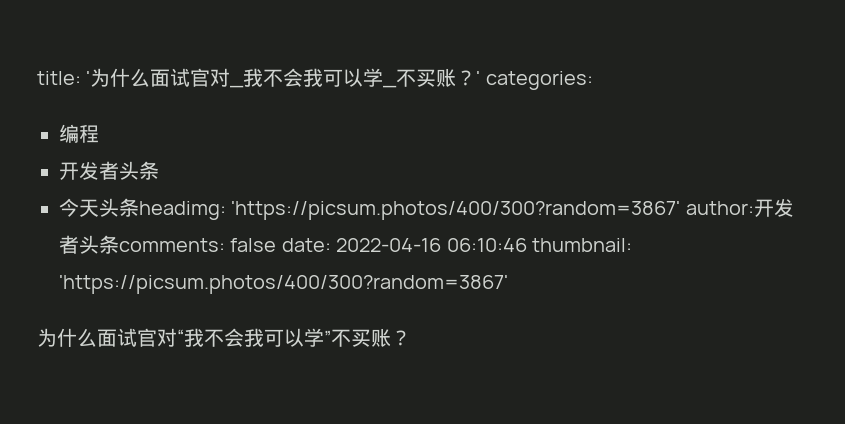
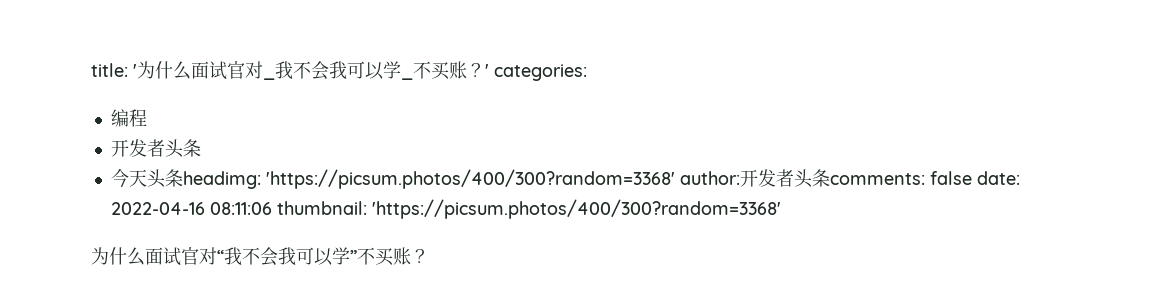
- 今天头条headimg: 'https://picsum.photos/400/300?random=3867' author:开发者头条comments: false date: 2022-04-16 06:10:46 thumbnail: 'https://picsum.photos/400/300?random=3867'
+ 今天头条headimg: 'https://picsum.photos/400/300?random=3368' author:开发者头条comments: false date: 2022-04-16 08:11:06 thumbnail: 'https://picsum.photos/400/300?random=3368'

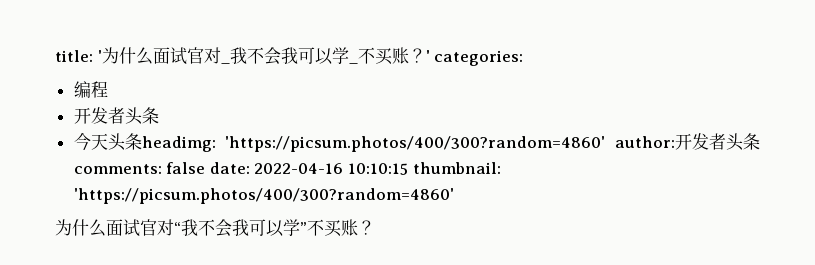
- 今天头条headimg: 'https://picsum.photos/400/300?random=3368' author:开发者头条comments: false date: 2022-04-16 08:11:06 thumbnail: 'https://picsum.photos/400/300?random=3368'
+ 今天头条headimg: 'https://picsum.photos/400/300?random=4860' author:开发者头条comments: false date: 2022-04-16 10:10:15 thumbnail: 'https://picsum.photos/400/300?random=4860'

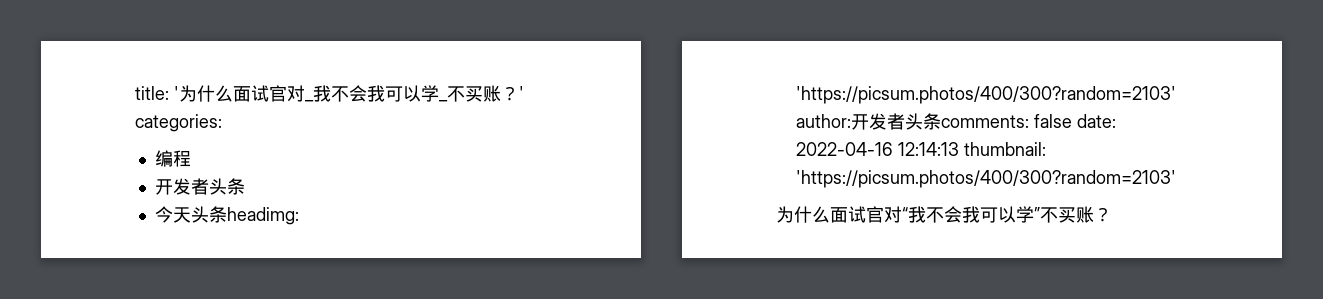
- 今天头条headimg: 'https://picsum.photos/400/300?random=4860' author:开发者头条comments: false date: 2022-04-16 10:10:15 thumbnail: 'https://picsum.photos/400/300?random=4860'
+ 今天头条headimg: 'https://picsum.photos/400/300?random=2103' author:开发者头条comments: false date: 2022-04-16 12:14:13 thumbnail: 'https://picsum.photos/400/300?random=2103'

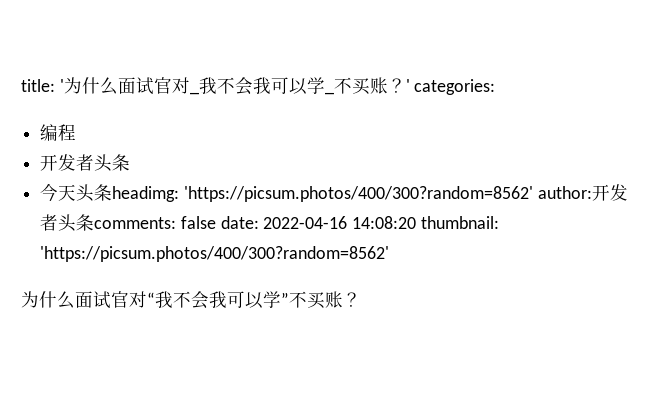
- 今天头条headimg: 'https://picsum.photos/400/300?random=2103' author:开发者头条comments: false date: 2022-04-16 12:14:13 thumbnail: 'https://picsum.photos/400/300?random=2103'
+ 今天头条headimg: 'https://picsum.photos/400/300?random=8562' author:开发者头条comments: false date: 2022-04-16 14:08:20 thumbnail: 'https://picsum.photos/400/300?random=8562'

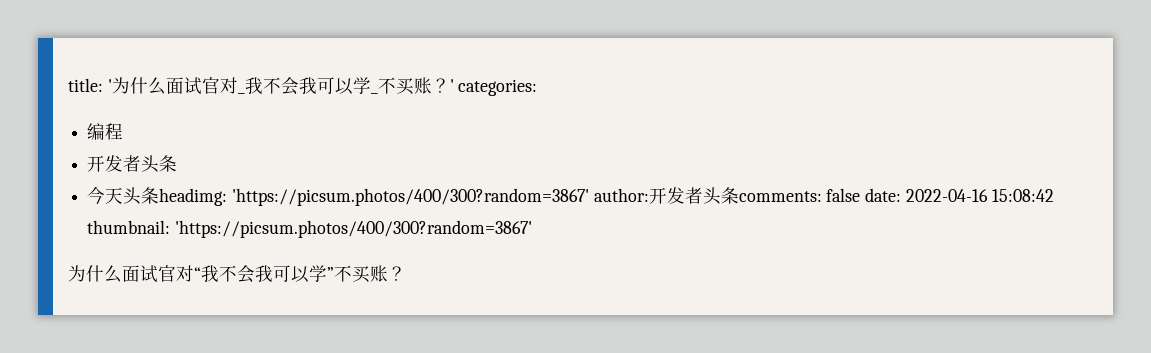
- 今天头条headimg: 'https://picsum.photos/400/300?random=8562' author:开发者头条comments: false date: 2022-04-16 14:08:20 thumbnail: 'https://picsum.photos/400/300?random=8562'
+ 今天头条headimg: 'https://picsum.photos/400/300?random=3867' author:开发者头条comments: false date: 2022-04-16 15:08:42 thumbnail: 'https://picsum.photos/400/300?random=3867'

